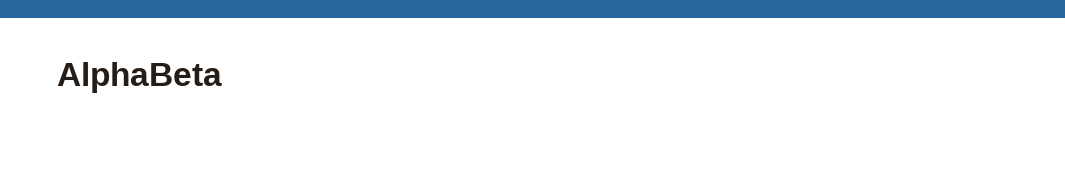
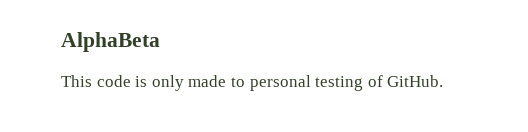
+ This code is only made to personal testing of GitHub.

